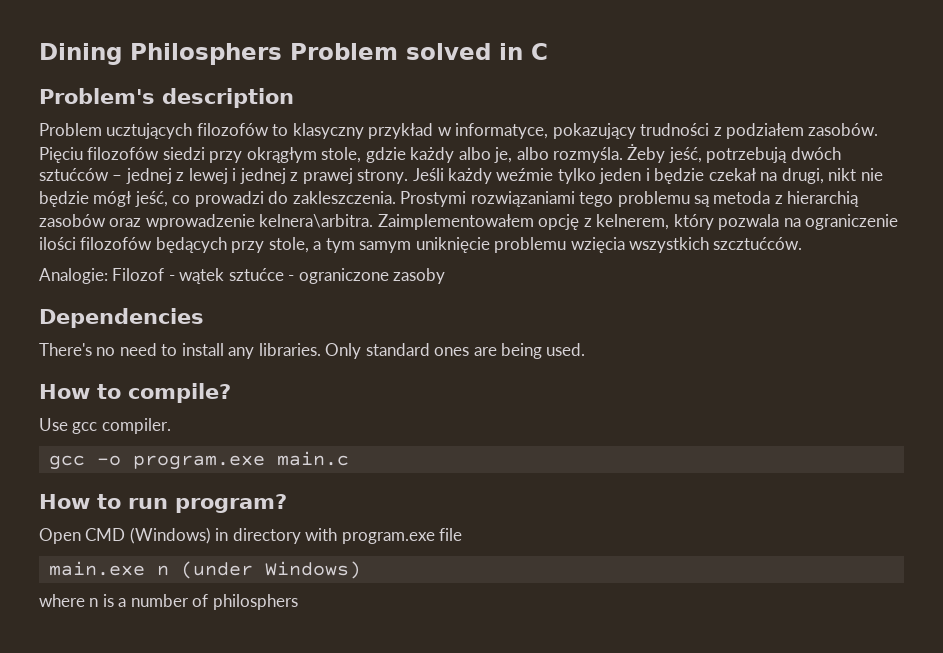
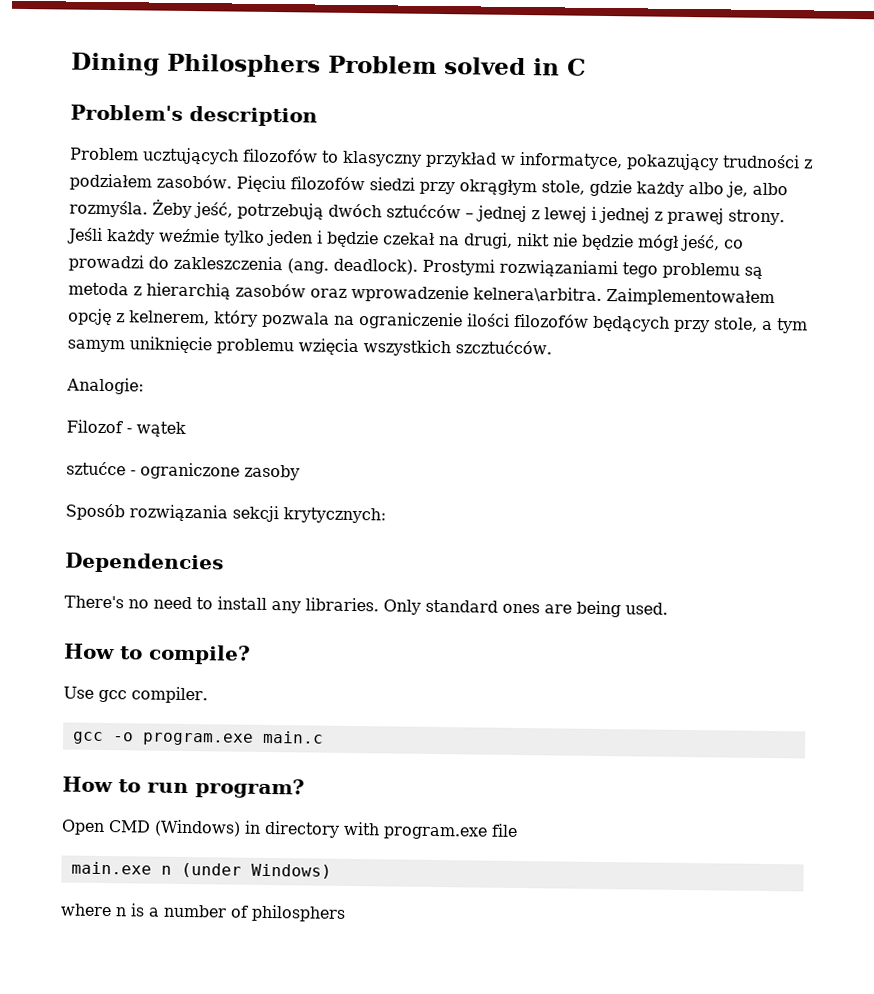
- Jeśli każdy weźmie tylko jeden i będzie czekał na drugi, nikt nie będzie mógł jeść, co prowadzi do zakleszczenia.
+ Jeśli każdy weźmie tylko jeden i będzie czekał na drugi, nikt nie będzie mógł jeść, co prowadzi do zakleszczenia (ang. deadlock).
- Analogie: Filozof - wątek sztućce - ograniczone zasoby
+ Analogie:
+ Filozof - wątek
+ sztućce - ograniczone zasoby
+ Sposób rozwiązania sekcji krytycznych:

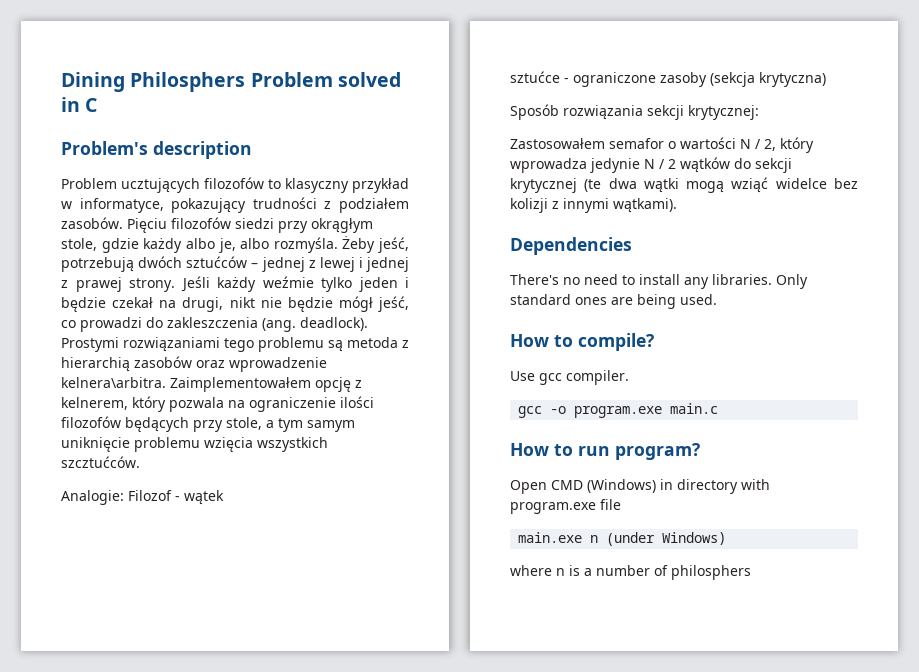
- Analogie:
- Filozof - wątek
+ Analogie: Filozof - wątek
- sztućce - ograniczone zasoby
+ sztućce - ograniczone zasoby (sekcja krytyczna)
- Sposób rozwiązania sekcji krytycznych:
+ Sposób rozwiązania sekcji krytycznej:
+ Zastosowałem semafor o wartości N / 2, który wprowadza jedynie N / 2 wątków do sekcji krytycznej (te dwa wątki mogą wziąć widelce bez kolizji z innymi wątkami).

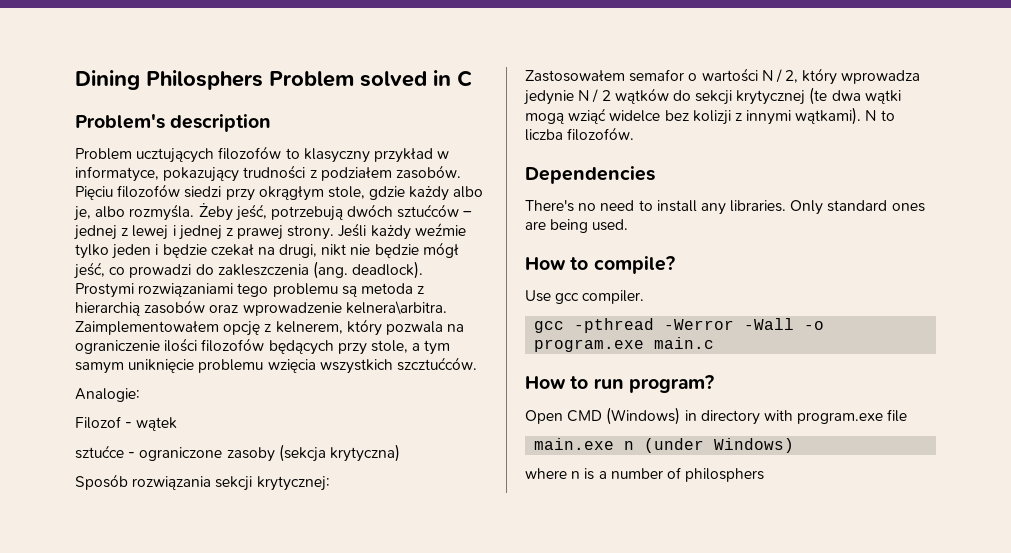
- Analogie: Filozof - wątek
+ Analogie:
+ Filozof - wątek
+ N to liczba filozofów.
- gcc -o program.exe main.c
+ gcc -pthread -Werror -Wall -o program.exe main.c

